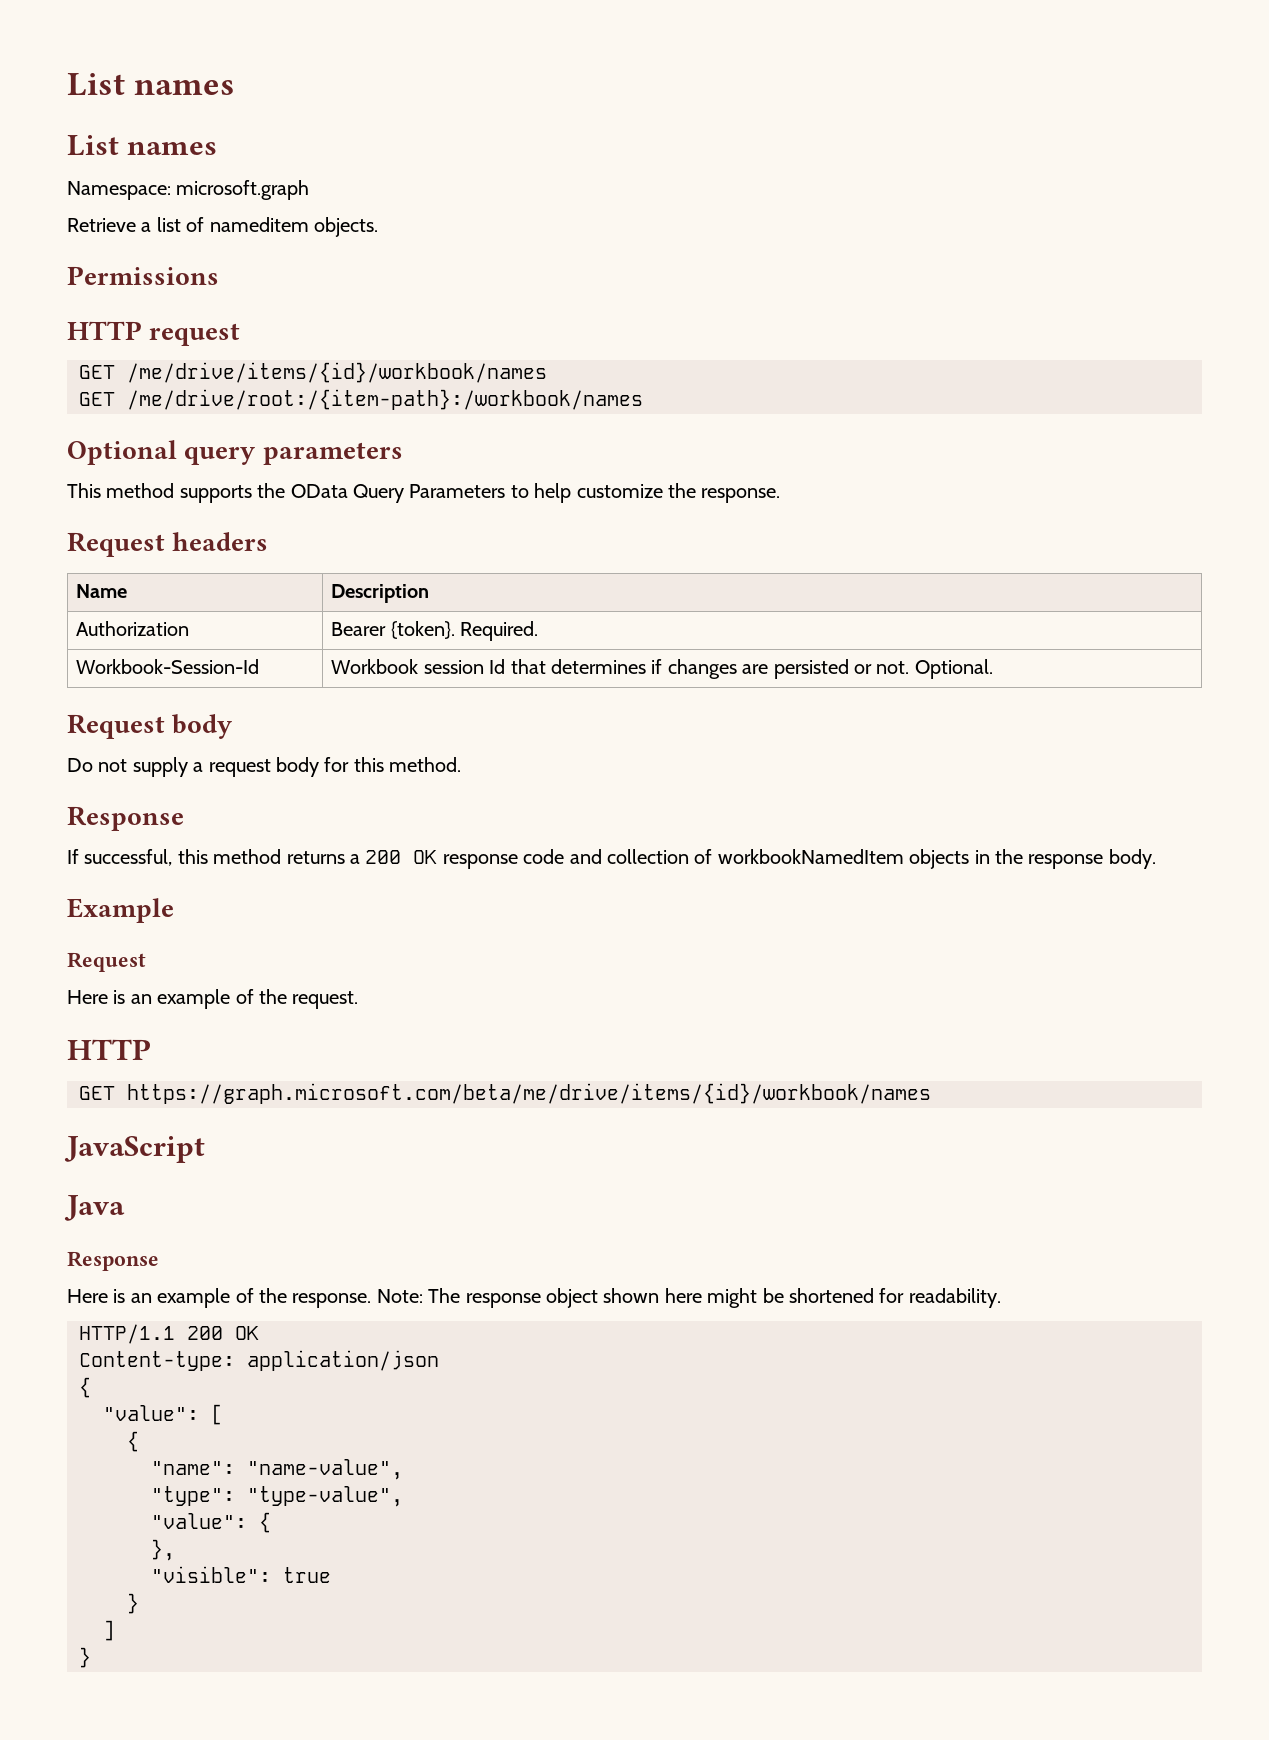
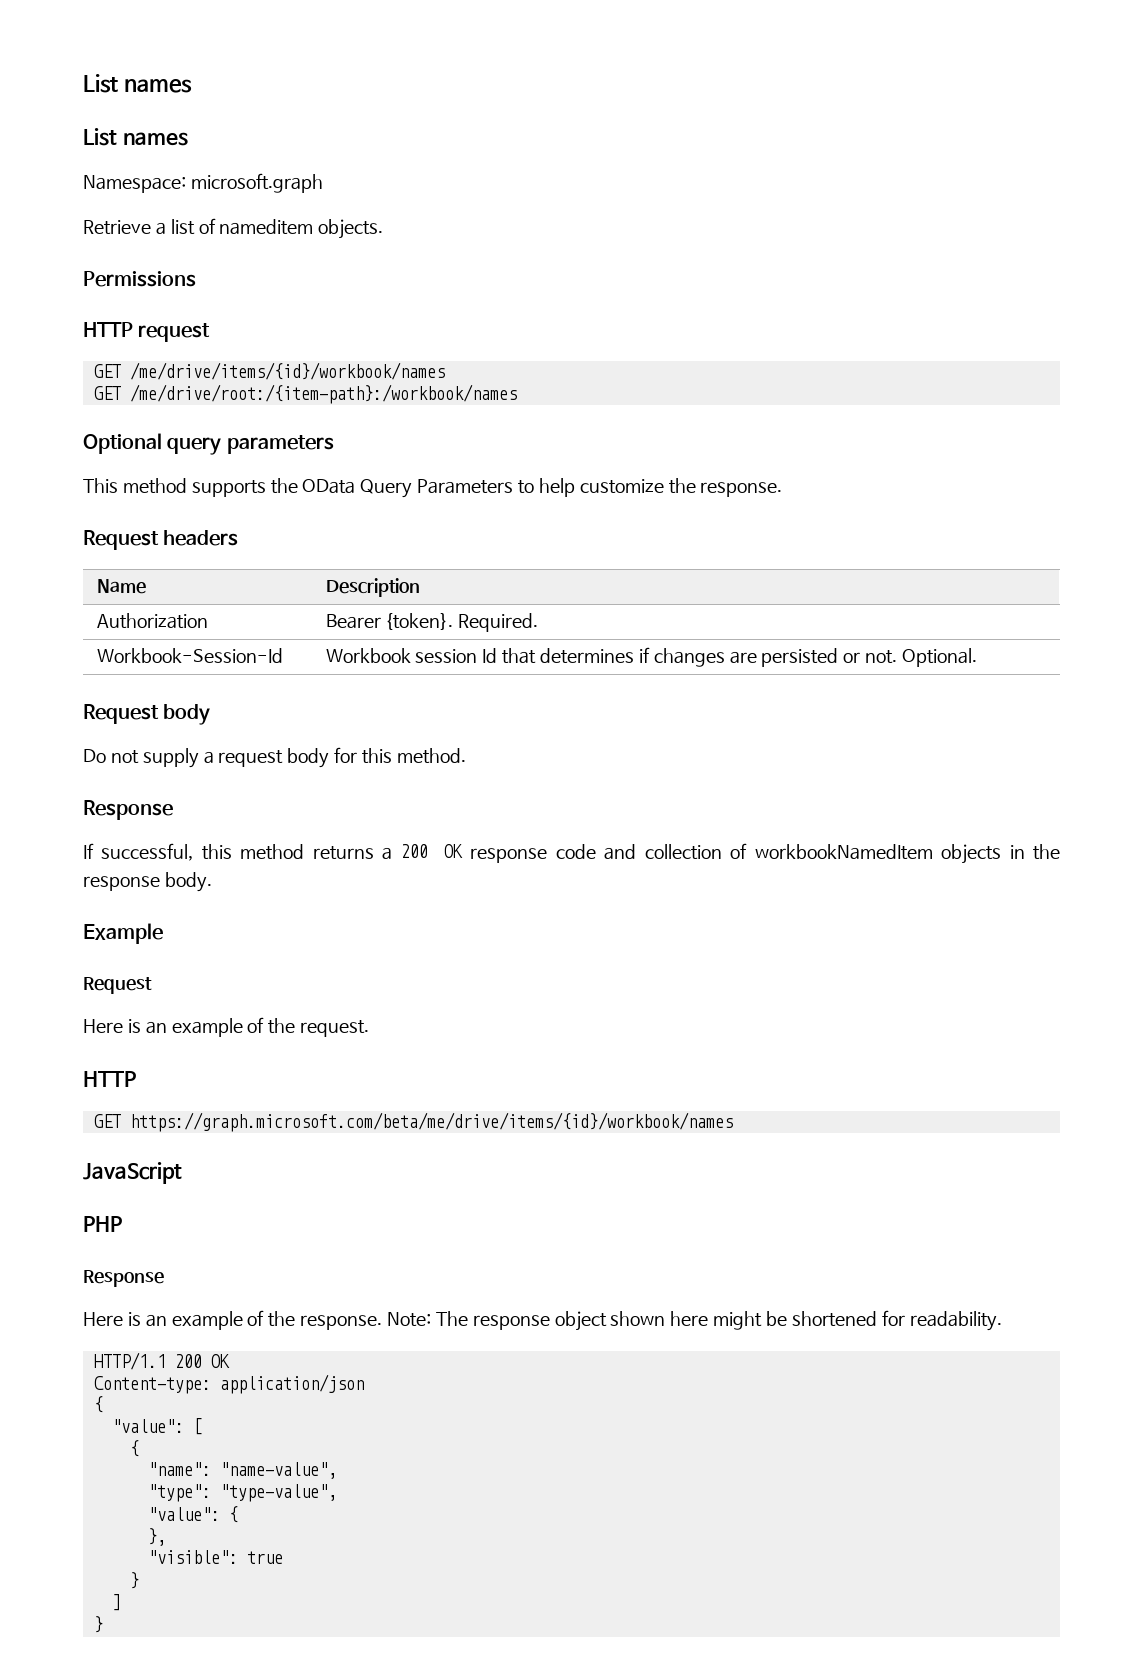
- Java
+ PHP

